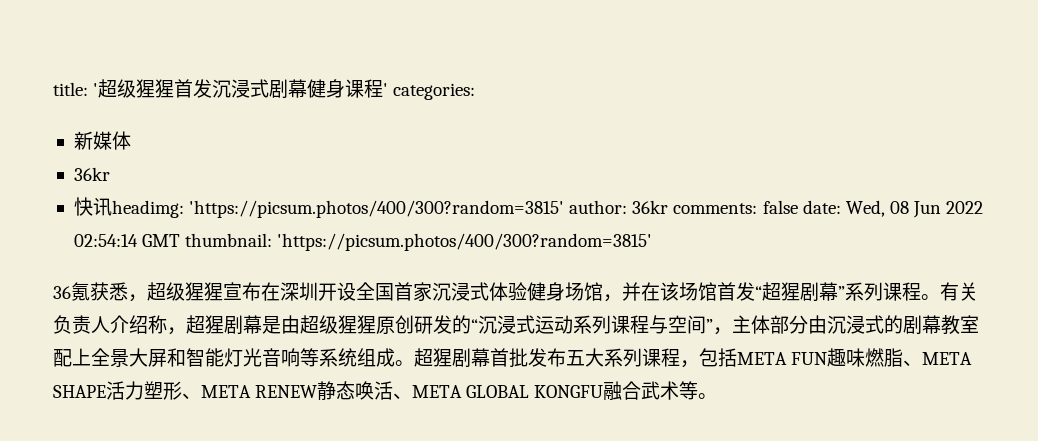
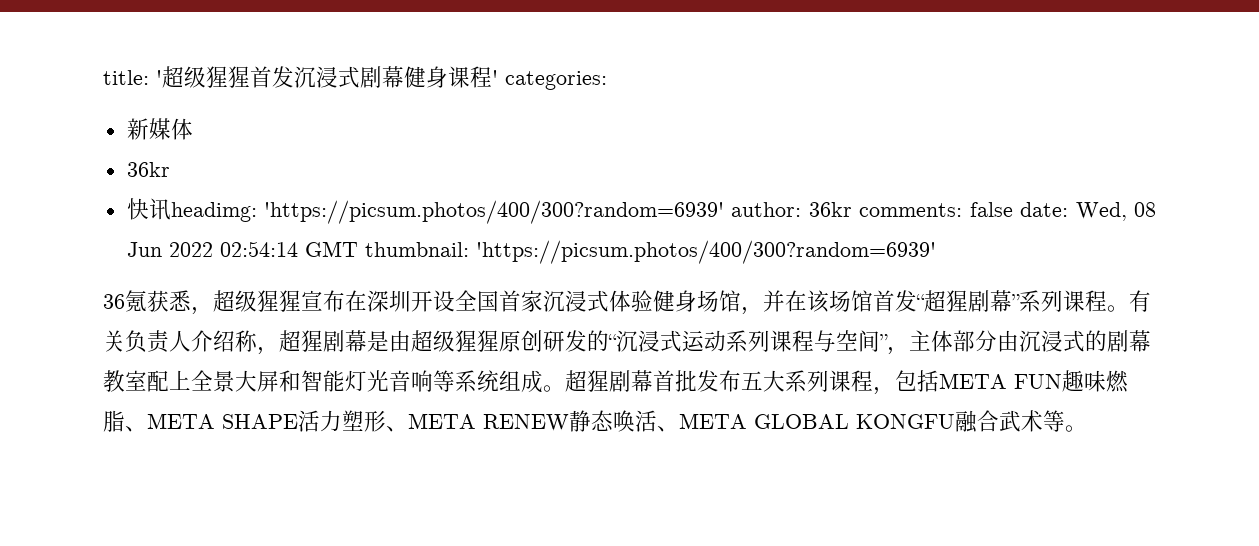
- 快讯headimg: 'https://picsum.photos/400/300?random=3815' author: 36kr comments: false date: Wed, 08 Jun 2022 02:54:14 GMT thumbnail: 'https://picsum.photos/400/300?random=3815'
+ 快讯headimg: 'https://picsum.photos/400/300?random=6939' author: 36kr comments: false date: Wed, 08 Jun 2022 02:54:14 GMT thumbnail: 'https://picsum.photos/400/300?random=6939'

